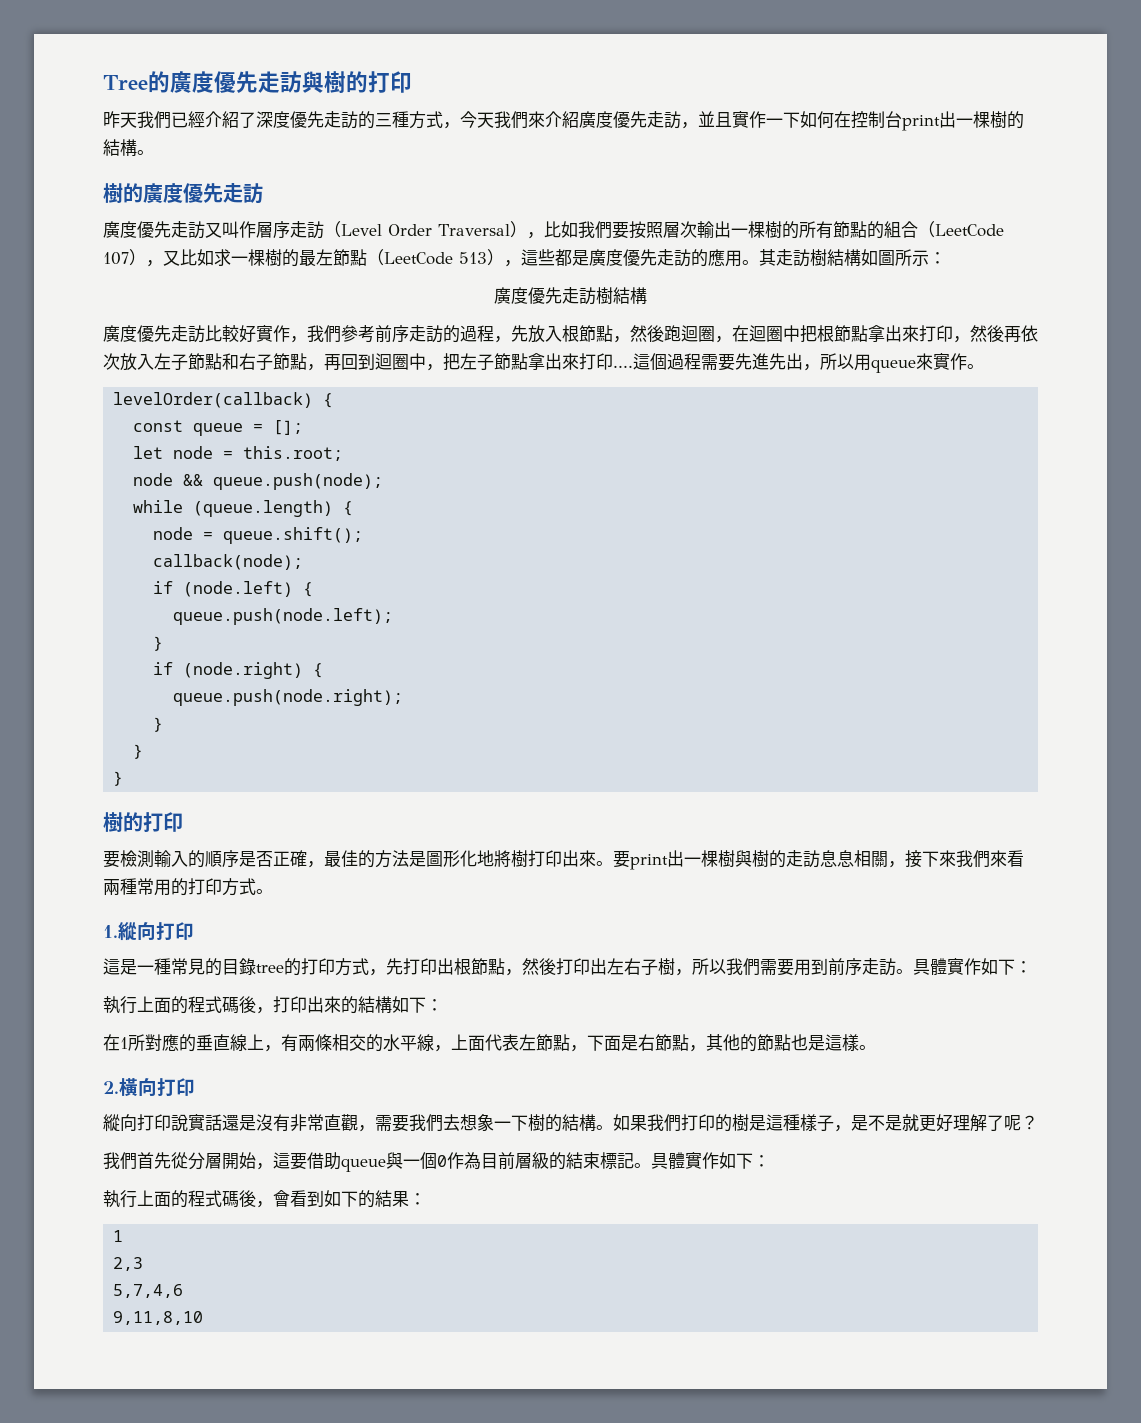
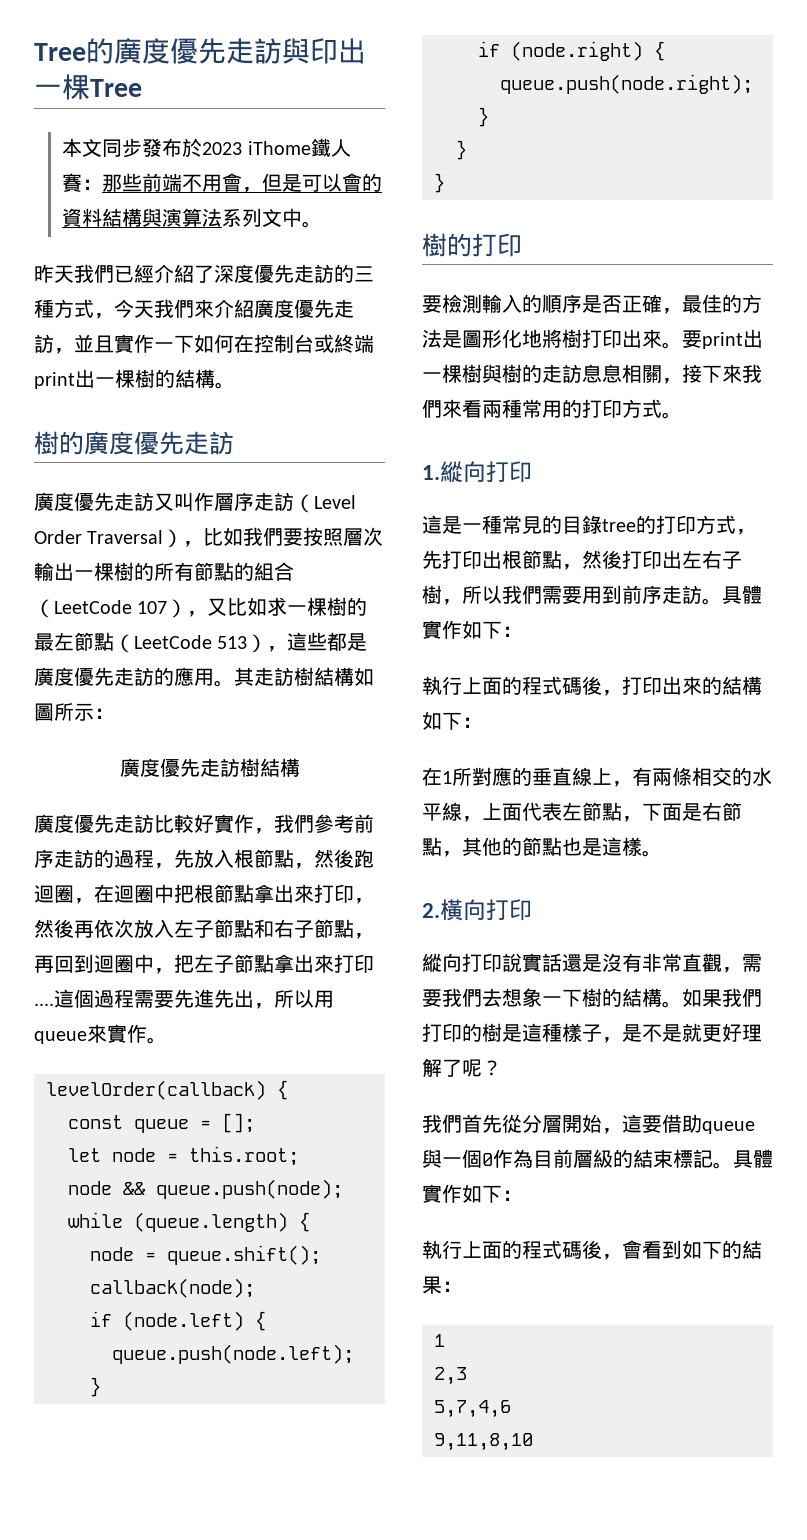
- Tree的廣度優先走訪與樹的打印
+ Tree的廣度優先走訪與印出一棵Tree
+ 本文同步發布於2023 iThome鐵人賽：那些前端不用會，但是可以會的資料結構與演算法系列文中。
- 昨天我們已經介紹了深度優先走訪的三種方式，今天我們來介紹廣度優先走訪，並且實作一下如何在控制台print出一棵樹的結構。
+ 昨天我們已經介紹了深度優先走訪的三種方式，今天我們來介紹廣度優先走訪，並且實作一下如何在控制台或終端print出一棵樹的結構。

